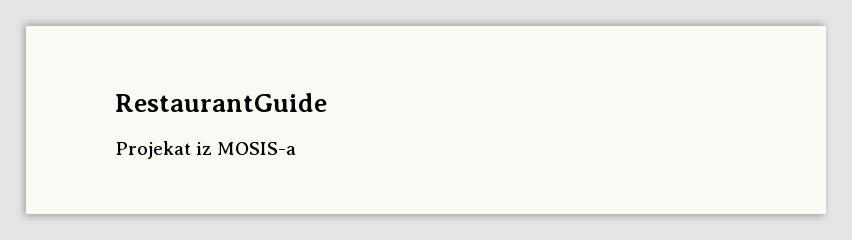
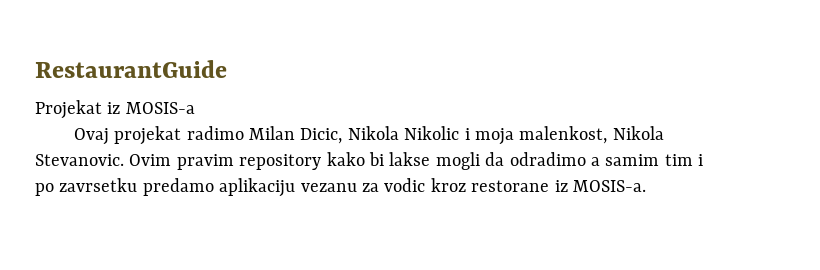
+ Ovaj projekat radimo Milan Dicic, Nikola Nikolic i moja malenkost, Nikola Stevanovic. Ovim pravim repository kako bi lakse mogli da odradimo a samim tim i po zavrsetku predamo aplikaciju vezanu za vodic kroz restorane iz MOSIS-a.

